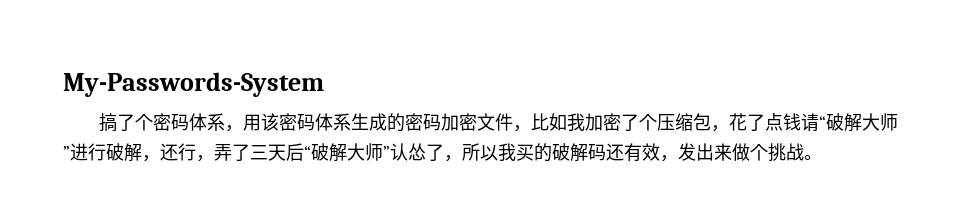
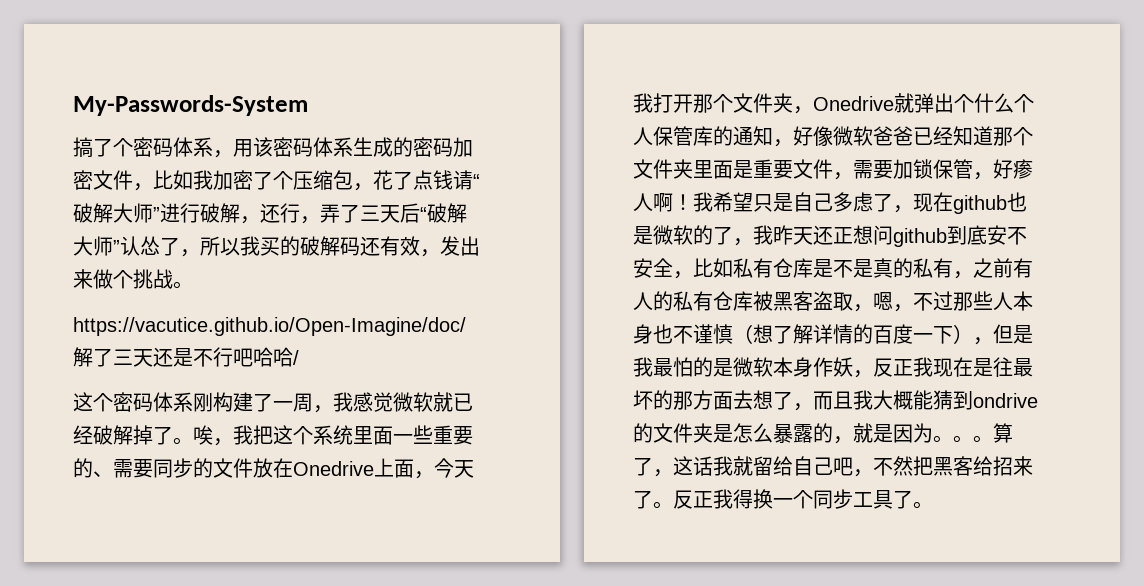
+ https://vacutice.github.io/Open-Imagine/doc/解了三天还是不行吧哈哈/
+ 这个密码体系刚构建了一周，我感觉微软就已经破解掉了。唉，我把这个系统里面一些重要的、需要同步的文件放在Onedrive上面，今天我打开那个文件夹，Onedrive就弹出个什么个人保管库的通知，好像微软爸爸已经知道那个文件夹里面是重要文件，需要加锁保管，好瘆人啊！我希望只是自己多虑了，现在github也是微软的了，我昨天还正想问github到底安不安全，比如私有仓库是不是真的私有，之前有人的私有仓库被黑客盗取，嗯，不过那些人本身也不谨慎（想了解详情的百度一下），但是我最怕的是微软本身作妖，反正我现在是往最坏的那方面去想了，而且我大概能猜到ondrive的文件夹是怎么暴露的，就是因为。。。算了，这话我就留给自己吧，不然把黑客给招来了。反正我得换一个同步工具了。

